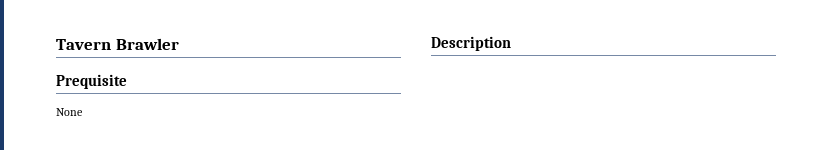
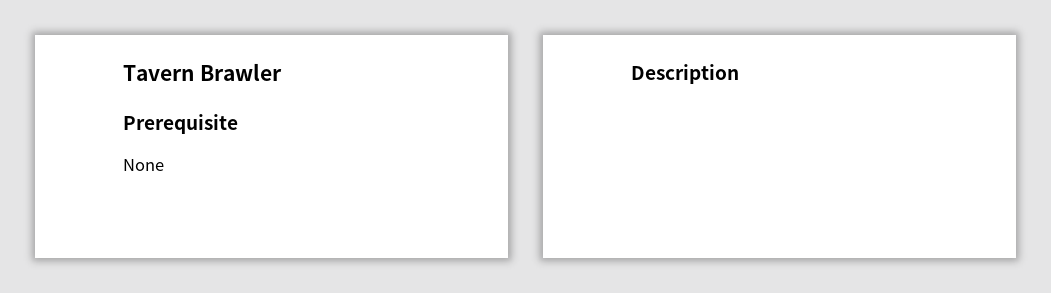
- Prequisite
+ Prerequisite

